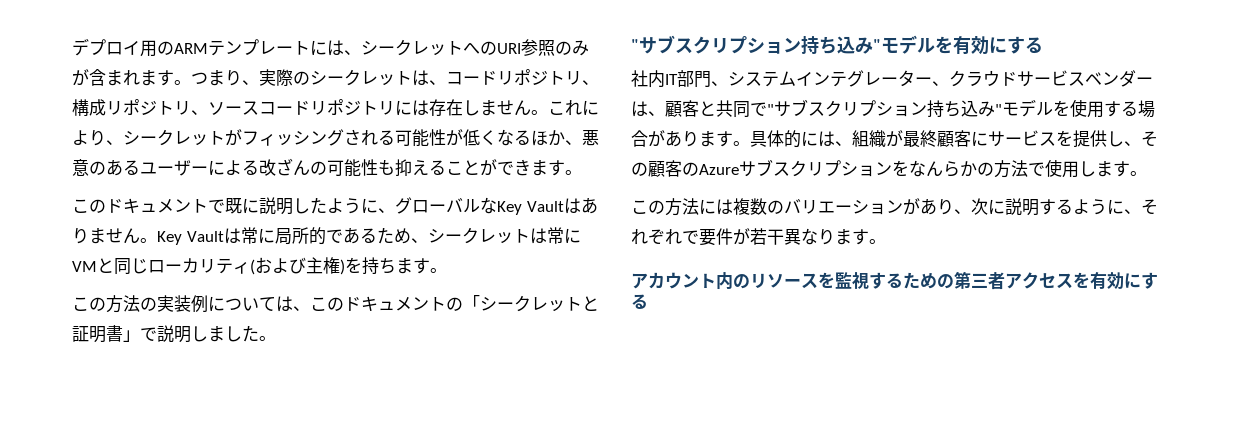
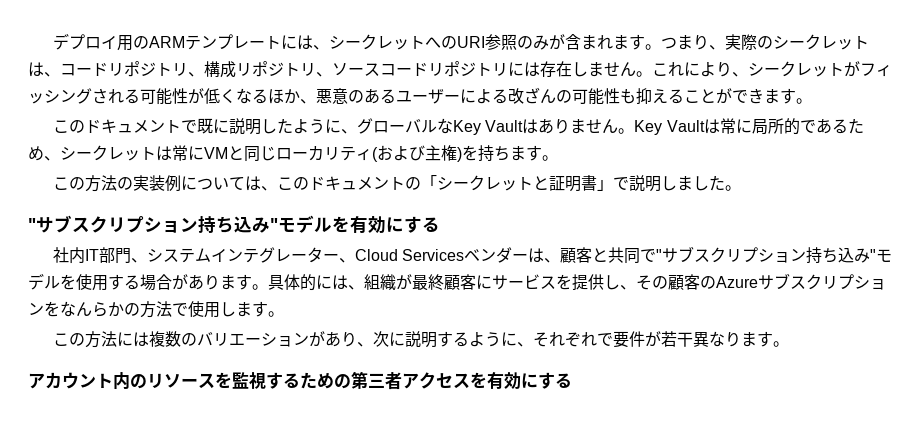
- 社内IT部門、システムインテグレーター、クラウドサービスベンダーは、顧客と共同で"サブスクリプション持ち込み"モデルを使用する場合があります。
+ 社内IT部門、システムインテグレーター、Cloud Servicesベンダーは、顧客と共同で"サブスクリプション持ち込み"モデルを使用する場合があります。

